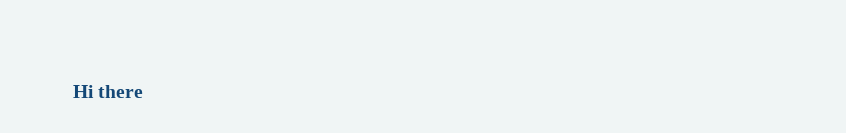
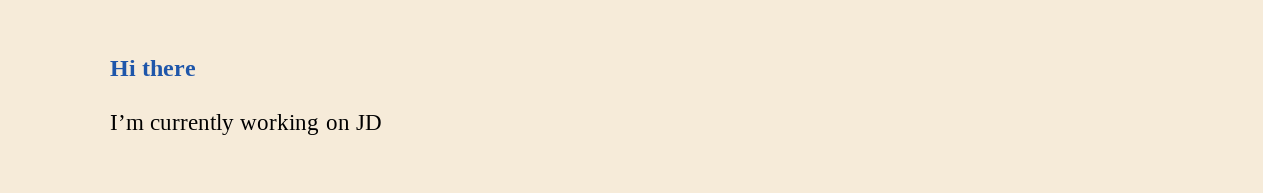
+ I’m currently working on JD

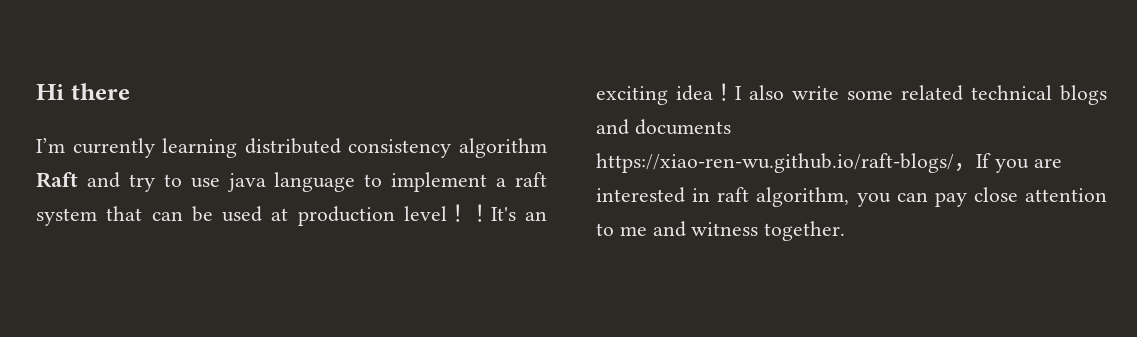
- I’m currently working on JD
+ I’m currently learning distributed consistency algorithm Raft and try to use java language to implement a raft system that can be used at production level！！It's an exciting idea！I also write some related technical blogs and documents https://xiao-ren-wu.github.io/raft-blogs/，If you are interested in raft algorithm, you can pay close attention to me and witness together.

